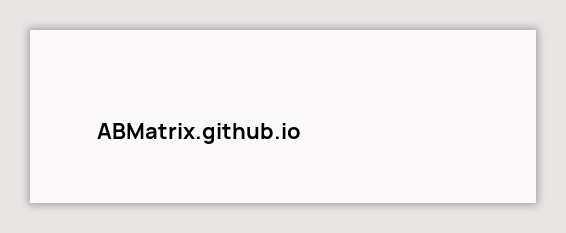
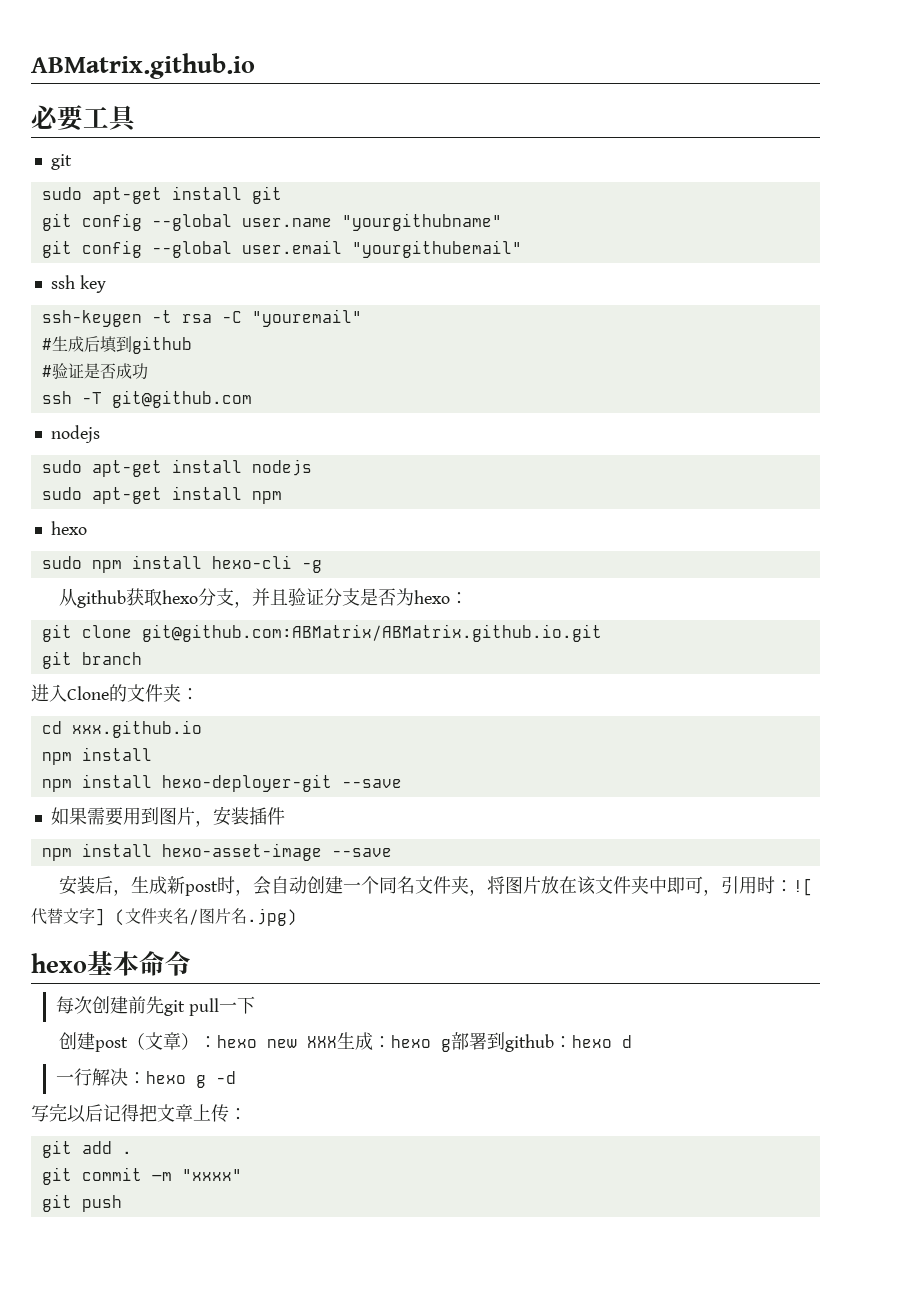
+ 必要工具
+ git
+ sudo apt-get install git
+ git config --global user.name "yourgithubname"
+ git config --global user.email "yourgithubemail"
+ ssh key
+ ssh-keygen -t rsa -C "youremail"
+ #生成后填到github
+ #验证是否成功
+ ssh -T git@github.com
+ nodejs
+ sudo apt-get install nodejs
+ sudo apt-get install npm
+ hexo
+ sudo npm install hexo-cli -g
+ 从github获取hexo分支，并且验证分支是否为hexo：
+ git clone git@github.com:ABMatrix/ABMatrix.github.io.git
+ git branch
+ 进入Clone的文件夹：
+ cd xxx.github.io
+ npm install
+ npm install hexo-deployer-git --save
+ 如果需要用到图片，安装插件
+ npm install hexo-asset-image --save
+ 安装后，生成新post时，会自动创建一个同名文件夹，将图片放在该文件夹中即可，引用时：![代替文字] (文件夹名/图片名.jpg)
+ hexo基本命令
+ 每次创建前先git pull一下
+ 创建post（文章）：hexo new XXX生成：hexo g部署到github：hexo d
+ 一行解决：hexo g -d
+ 写完以后记得把文章上传：
+ git add .
+ git commit –m "xxxx"
+ git push

